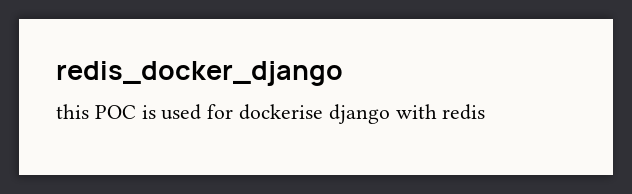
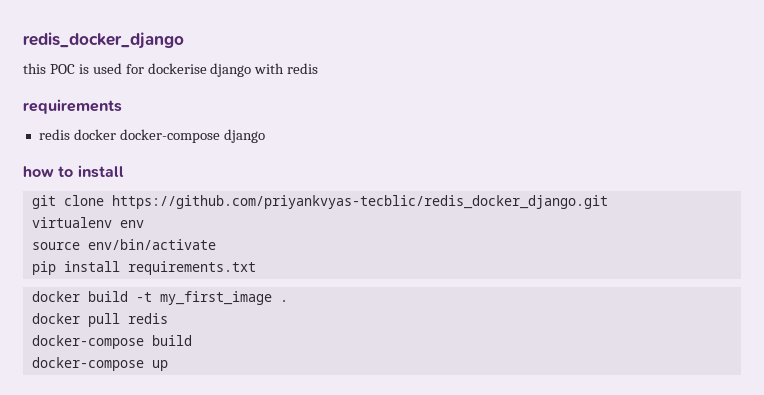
+ requirements
+ redis docker docker-compose django
+ how to install
+ git clone https://github.com/priyankvyas-tecblic/redis_docker_django.git
+ virtualenv env
+ source env/bin/activate
+ pip install requirements.txt
+ docker build -t my_first_image .
+ docker pull redis
+ docker-compose build
+ docker-compose up

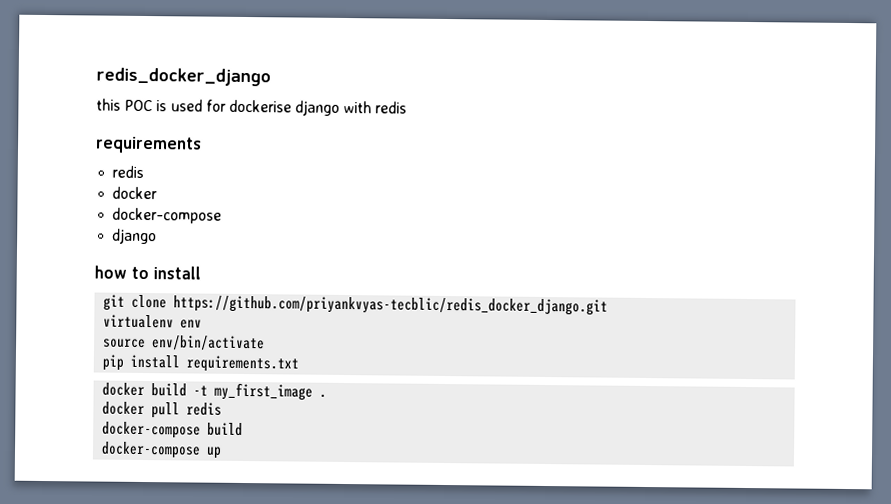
  requirements
- redis docker docker-compose django
+ redis
+ docker
+ docker-compose
+ django

